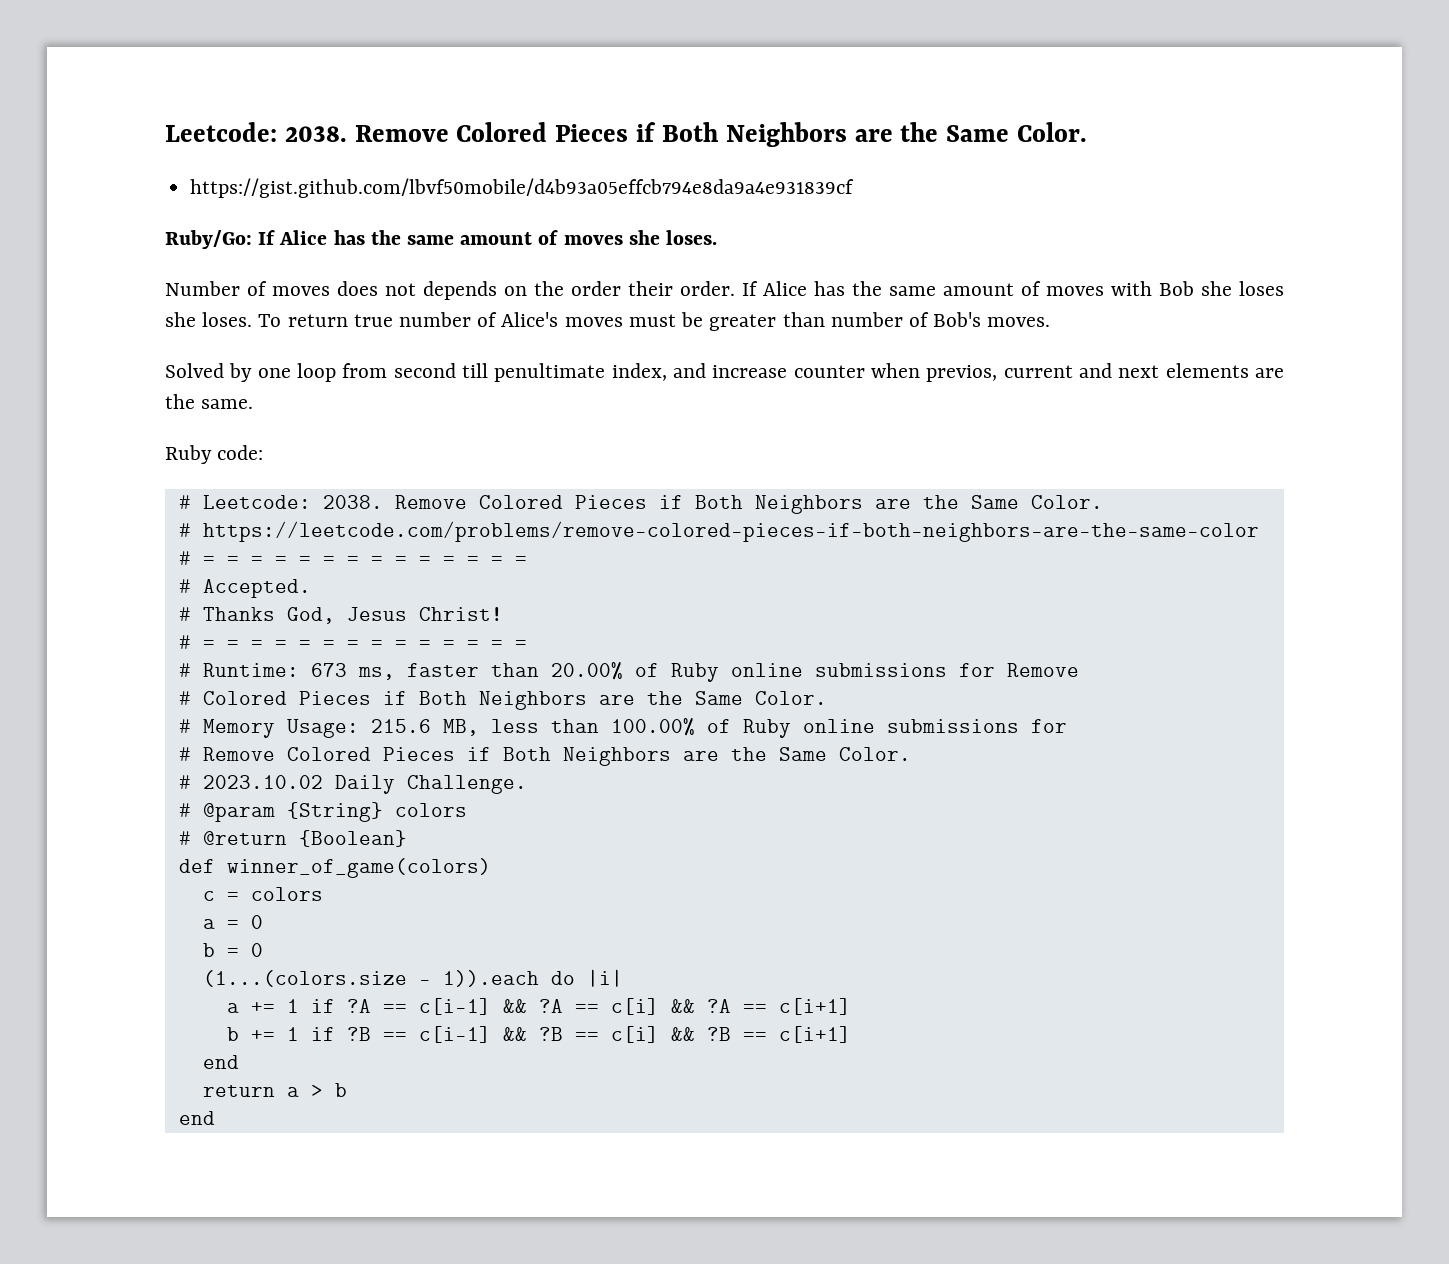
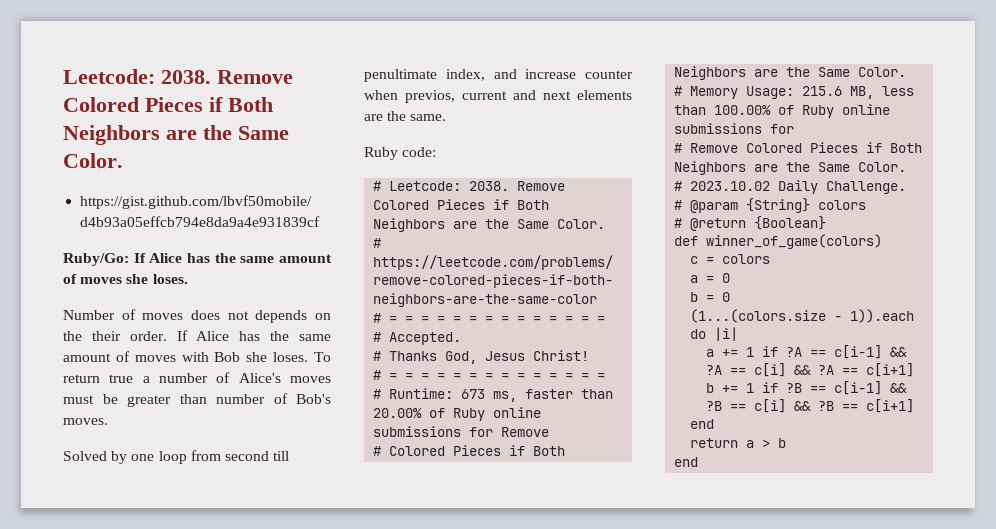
- Number of moves does not depends on the order their order.
+ Number of moves does not depends on the their order.
- If Alice has the same amount of moves with Bob she loses she loses.
+ If Alice has the same amount of moves with Bob she loses.
- To return true number of Alice's moves must be greater than number of Bob's moves.
+ To return true a number of Alice's moves must be greater than number of Bob's moves.

